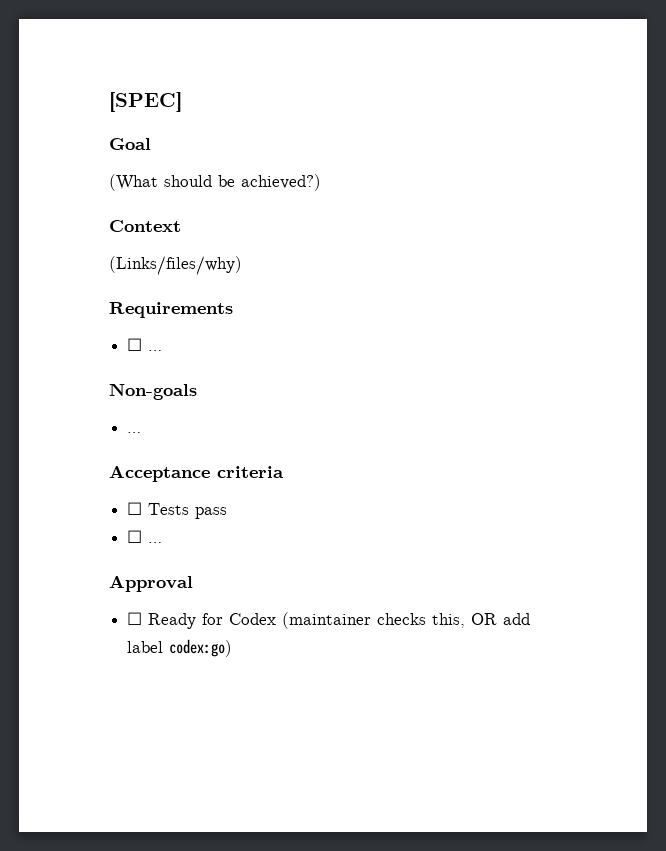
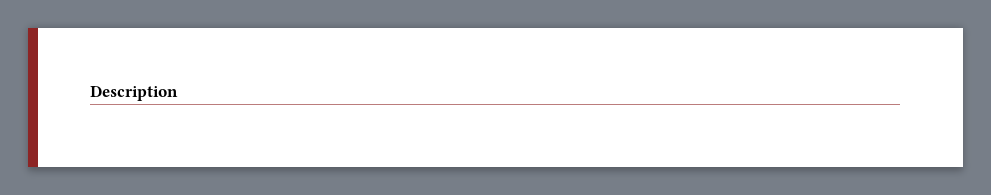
- [SPEC]
- Goal
- (What should be achieved?)
- Context
- (Links/files/why)
- Requirements
- ☐ …
- Non-goals
- …
- Acceptance criteria
- ☐ Tests pass
- ☐ …
- Approval
- ☐ Ready for Codex (maintainer checks this, OR add label codex:go)
+ Description

